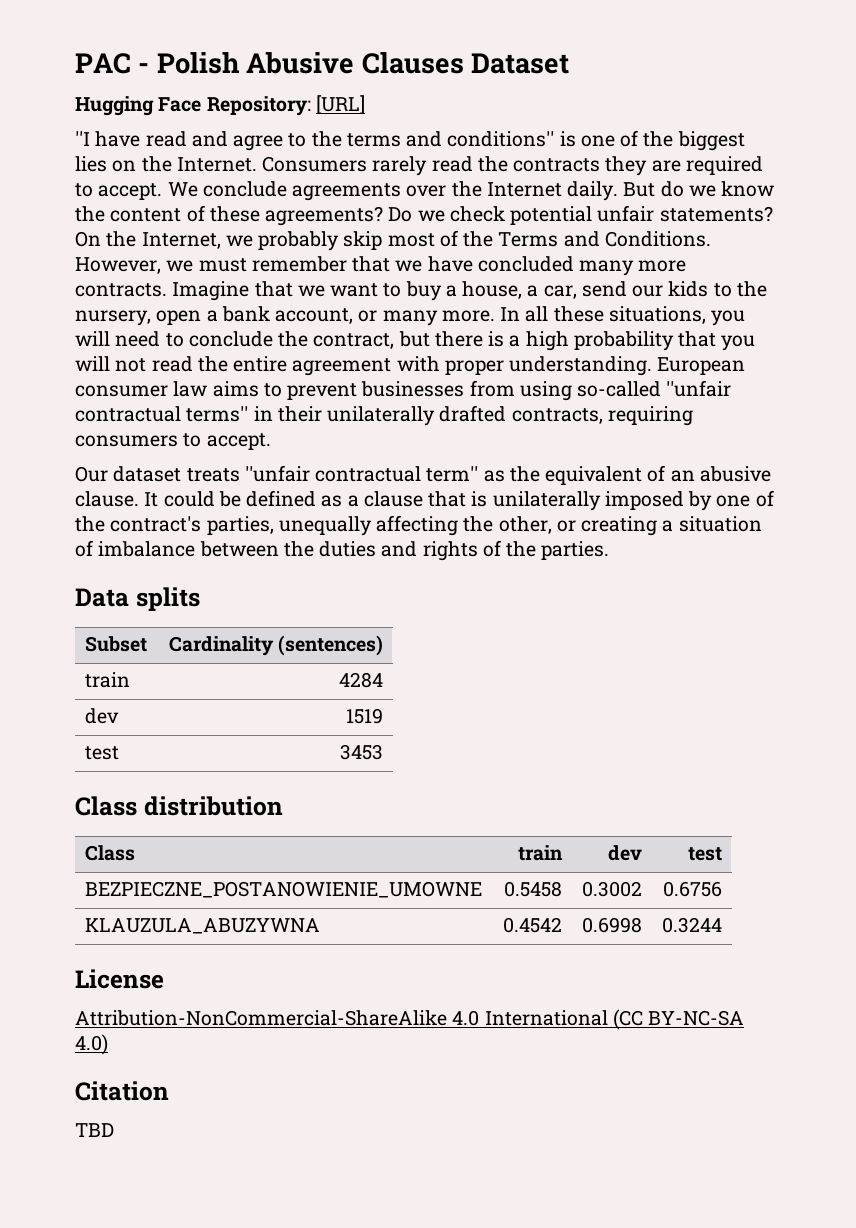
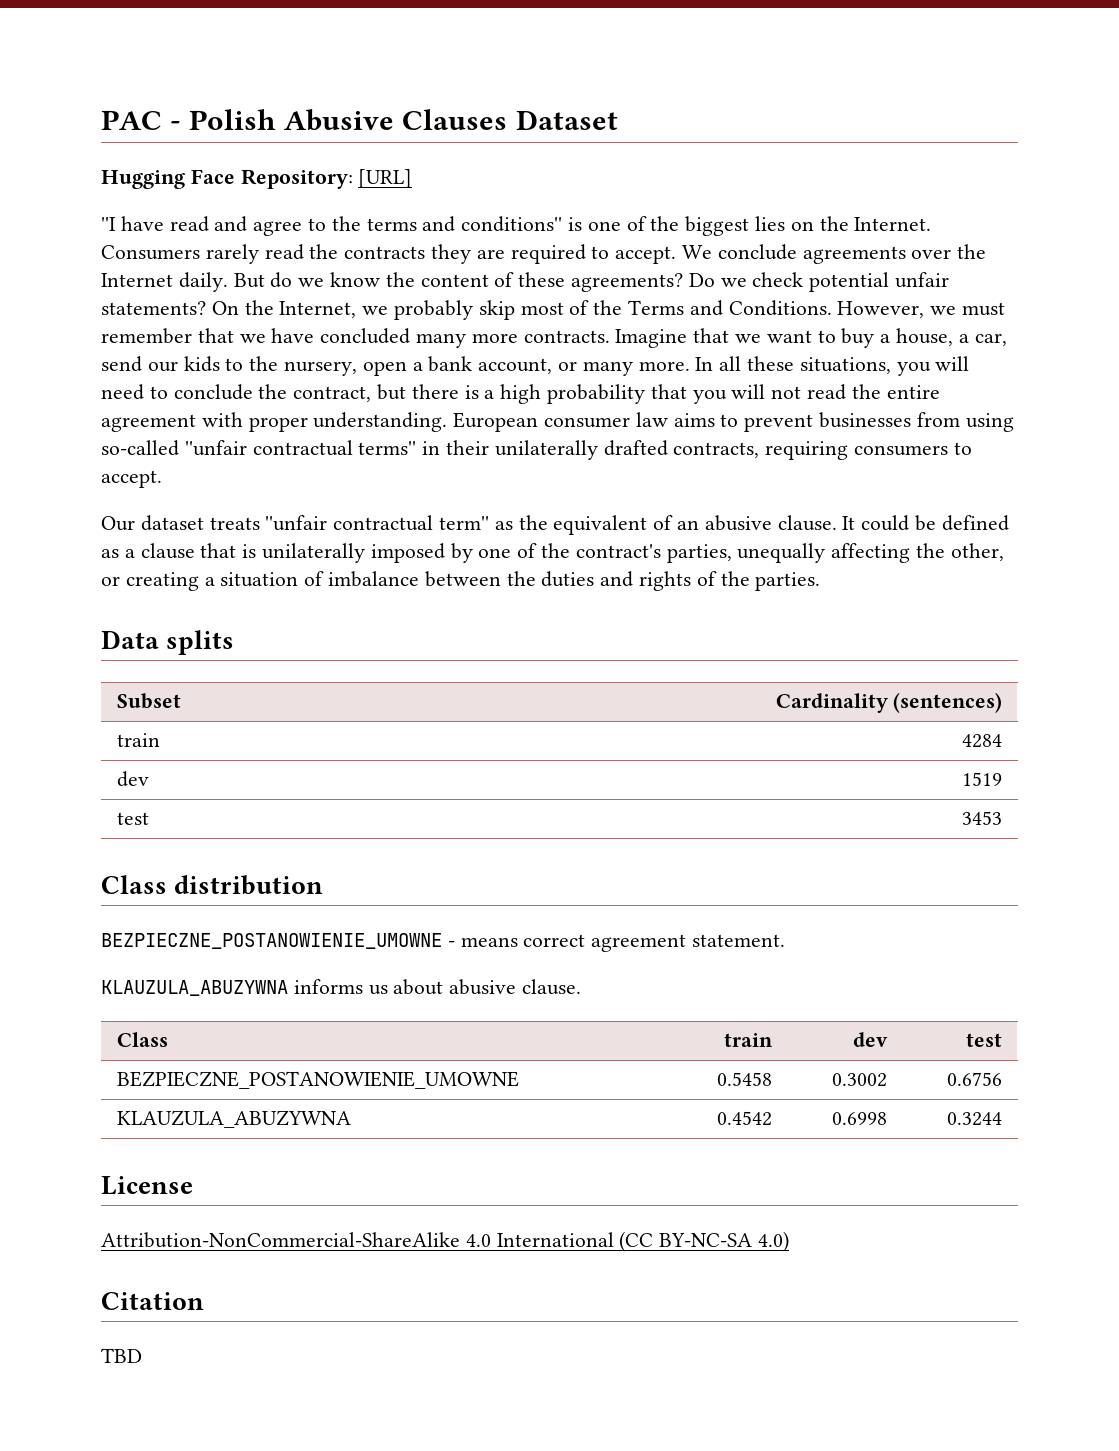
+ BEZPIECZNE_POSTANOWIENIE_UMOWNE - means correct agreement statement.
+ KLAUZULA_ABUZYWNA informs us about abusive clause.

